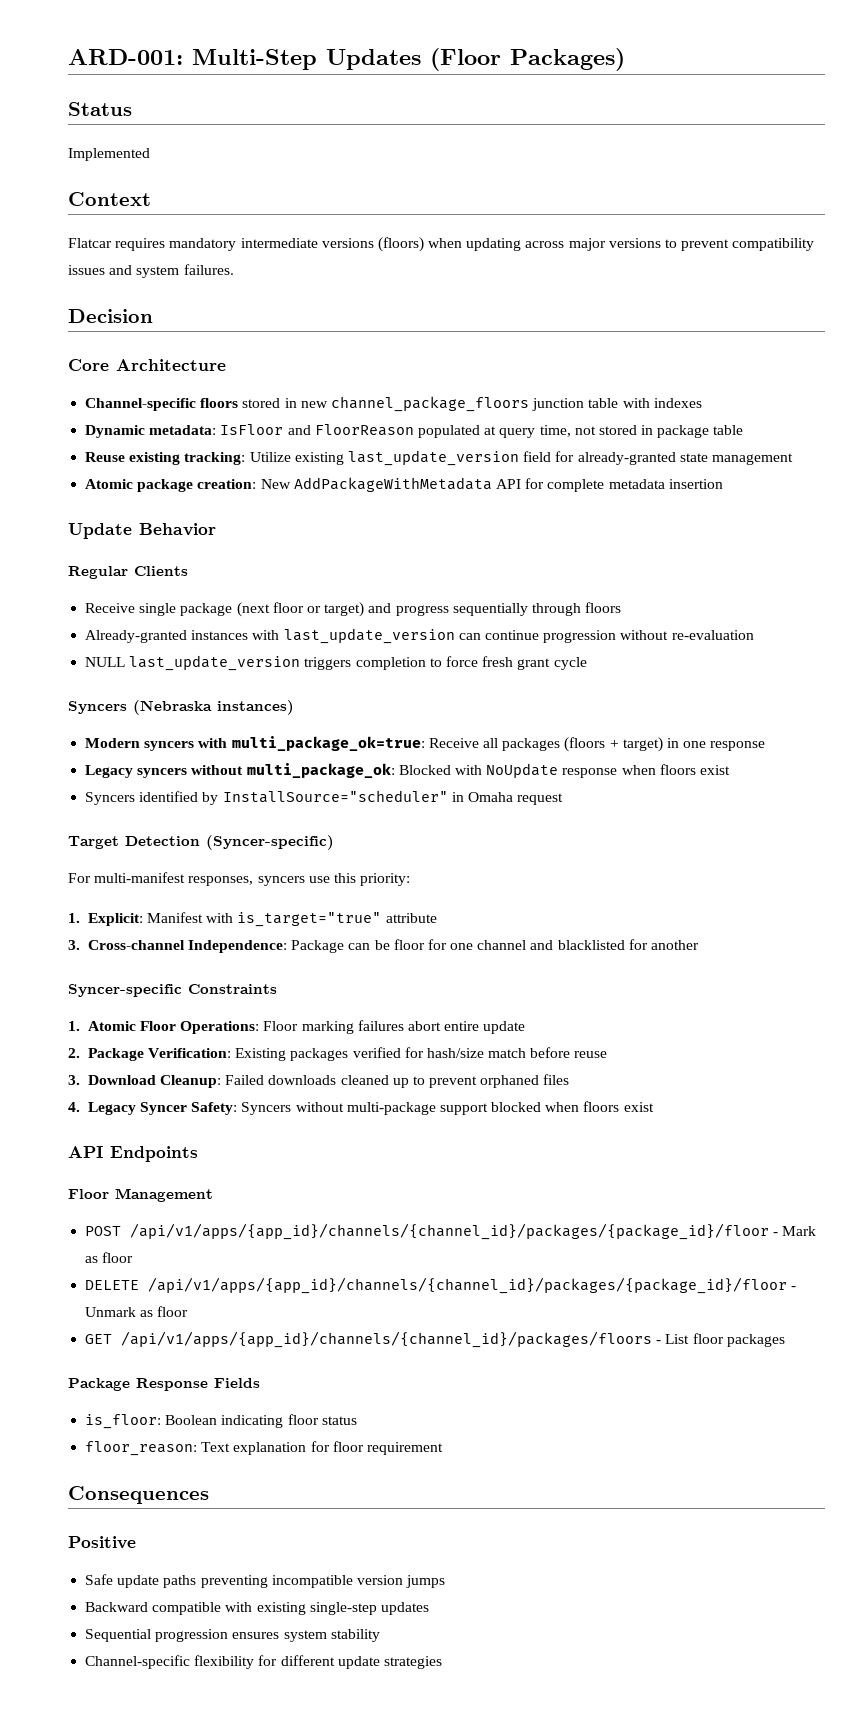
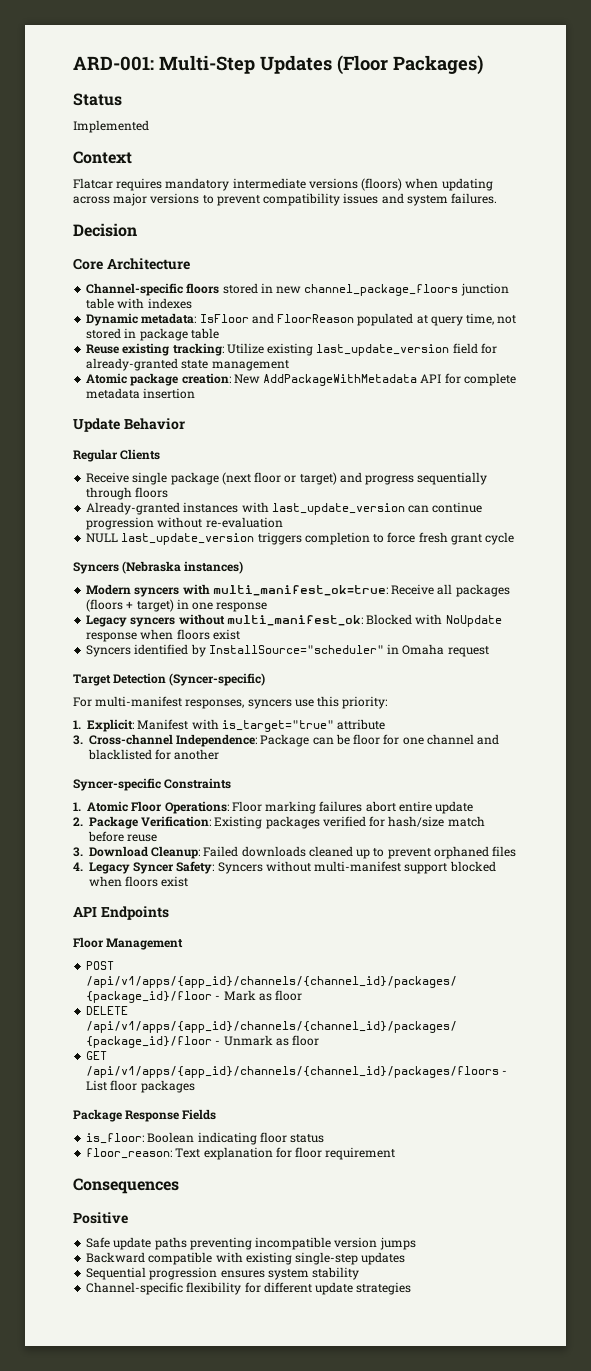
- Modern syncers with multi_package_ok=true: Receive all packages (floors + target) in one response
+ Modern syncers with multi_manifest_ok=true: Receive all packages (floors + target) in one response
- Legacy syncers without multi_package_ok: Blocked with NoUpdate response when floors exist
+ Legacy syncers without multi_manifest_ok: Blocked with NoUpdate response when floors exist
- 4. Legacy Syncer Safety: Syncers without multi-package support blocked when floors exist
+ 4. Legacy Syncer Safety: Syncers without multi-manifest support blocked when floors exist

